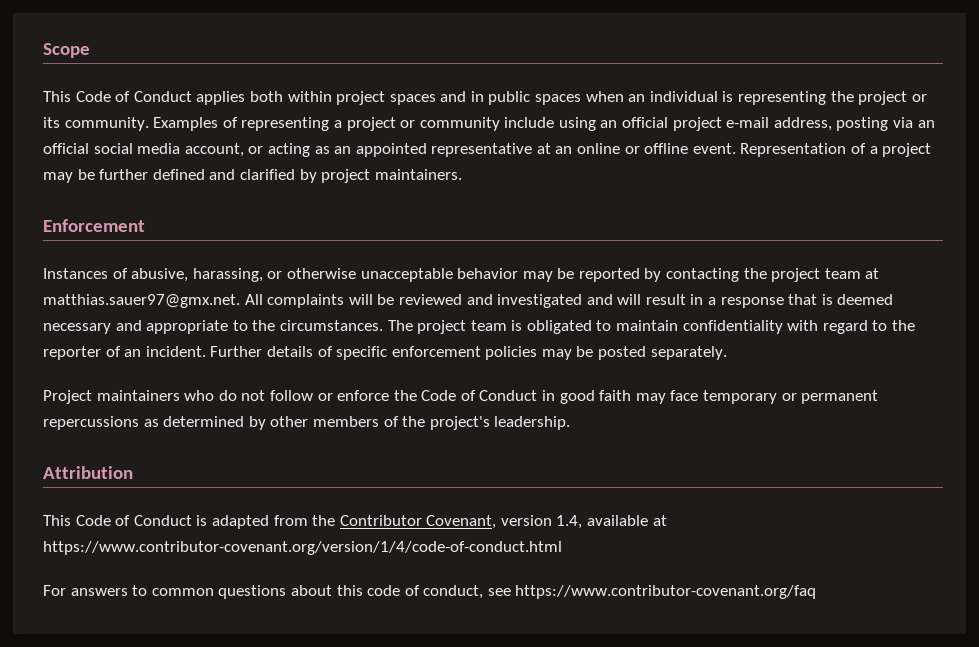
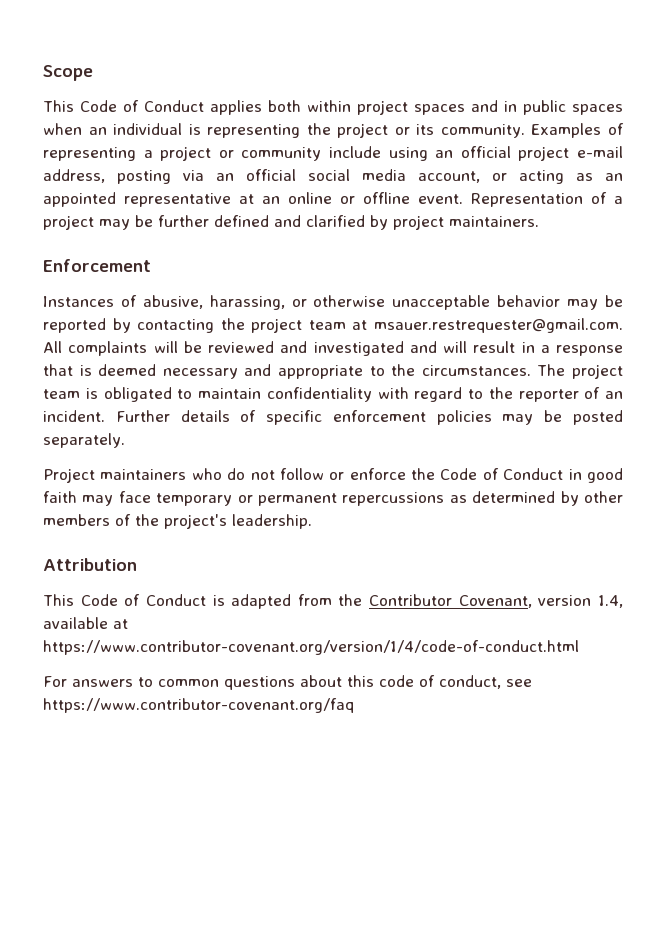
- Instances of abusive, harassing, or otherwise unacceptable behavior may be reported by contacting the project team at matthias.sauer97@gmx.net. All complaints will be reviewed and investigated and will result in a response that is deemed necessary and appropriate to the circumstances.
+ Instances of abusive, harassing, or otherwise unacceptable behavior may be reported by contacting the project team at msauer.restrequester@gmail.com. All complaints will be reviewed and investigated and will result in a response that is deemed necessary and appropriate to the circumstances.

